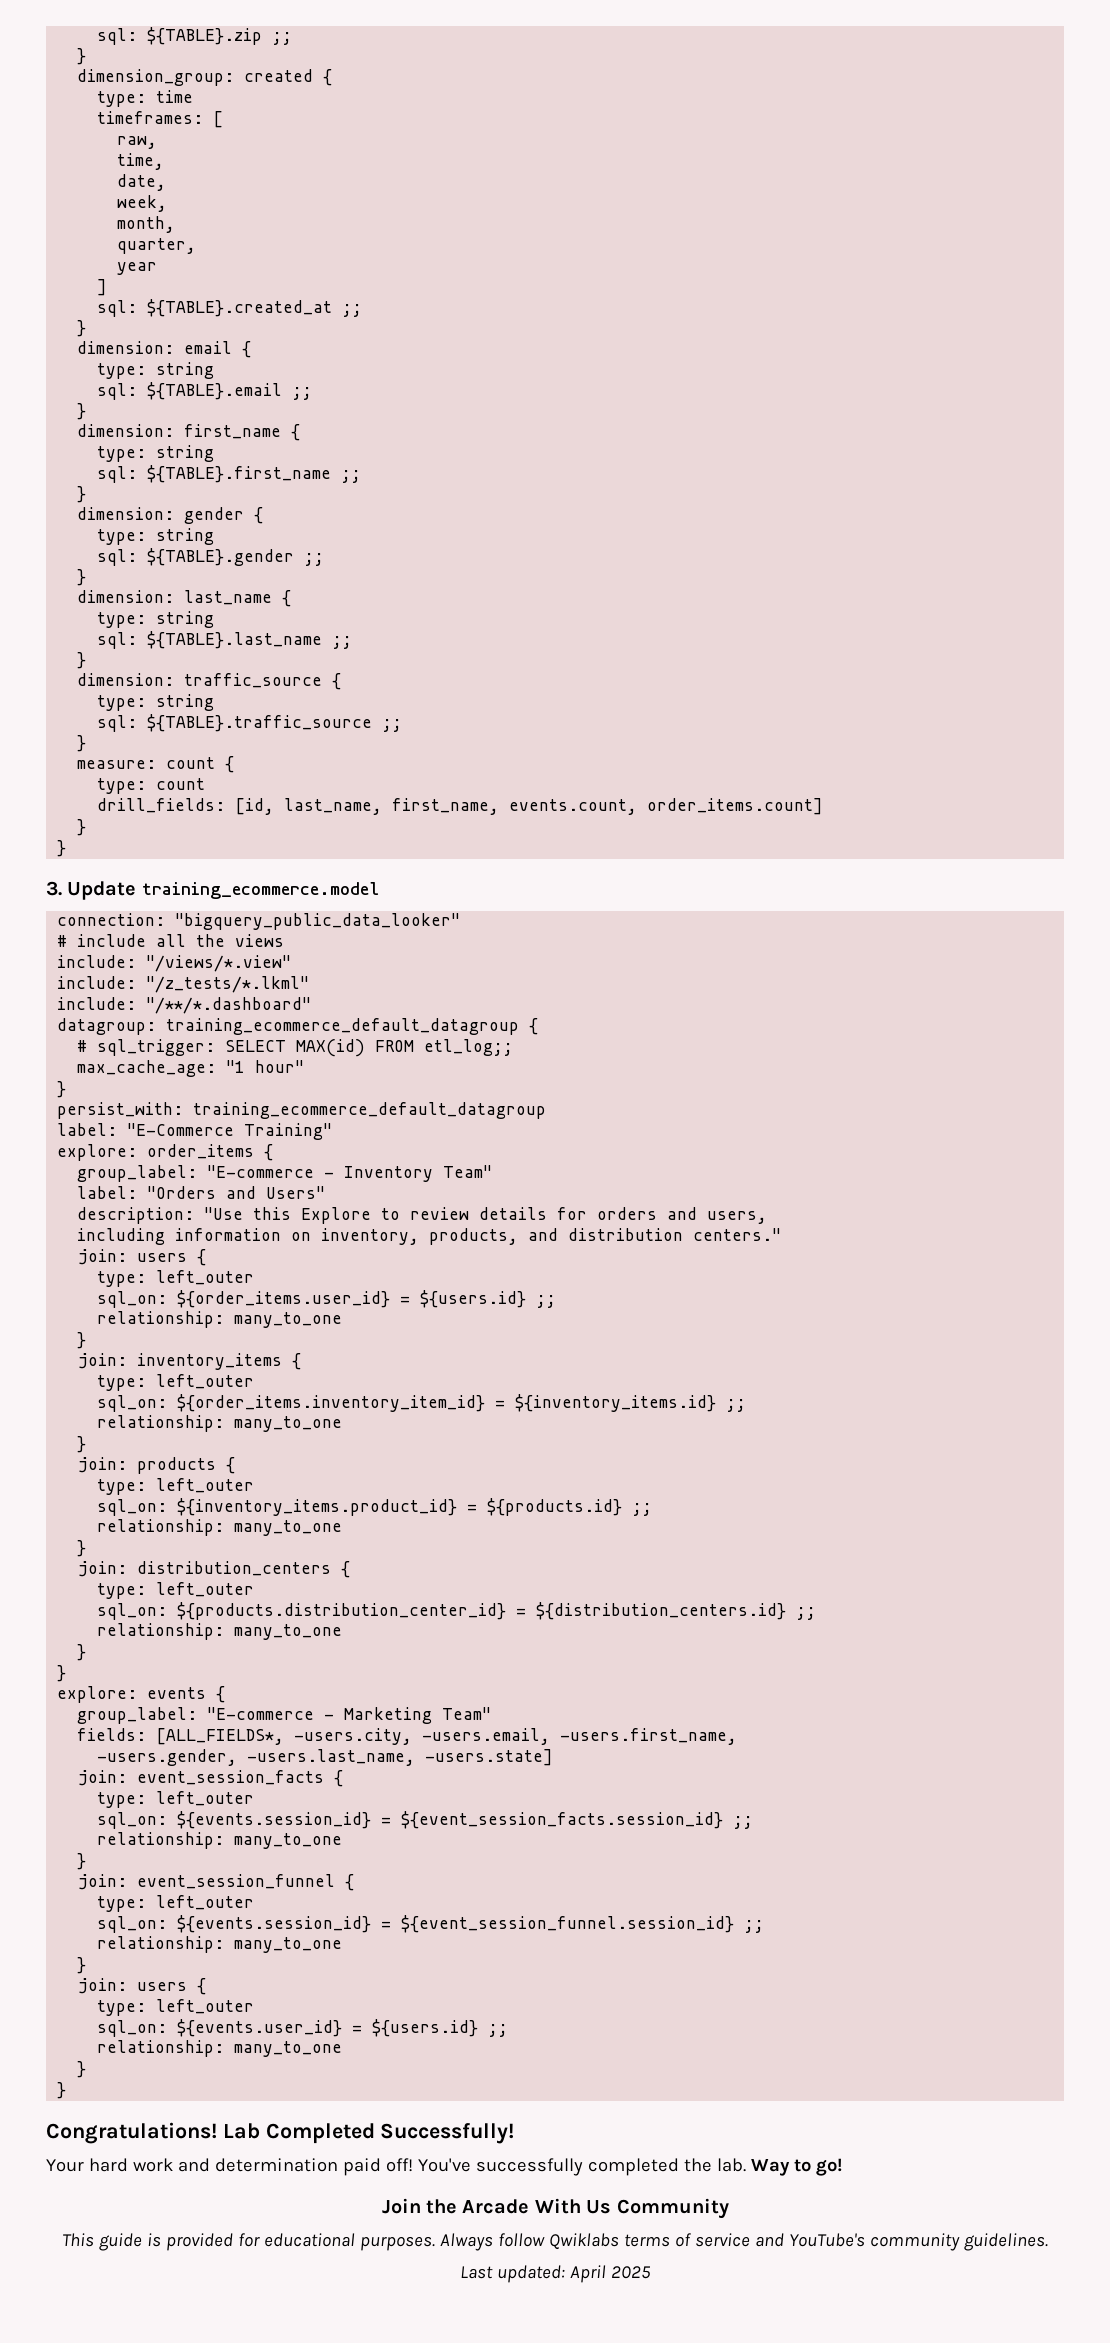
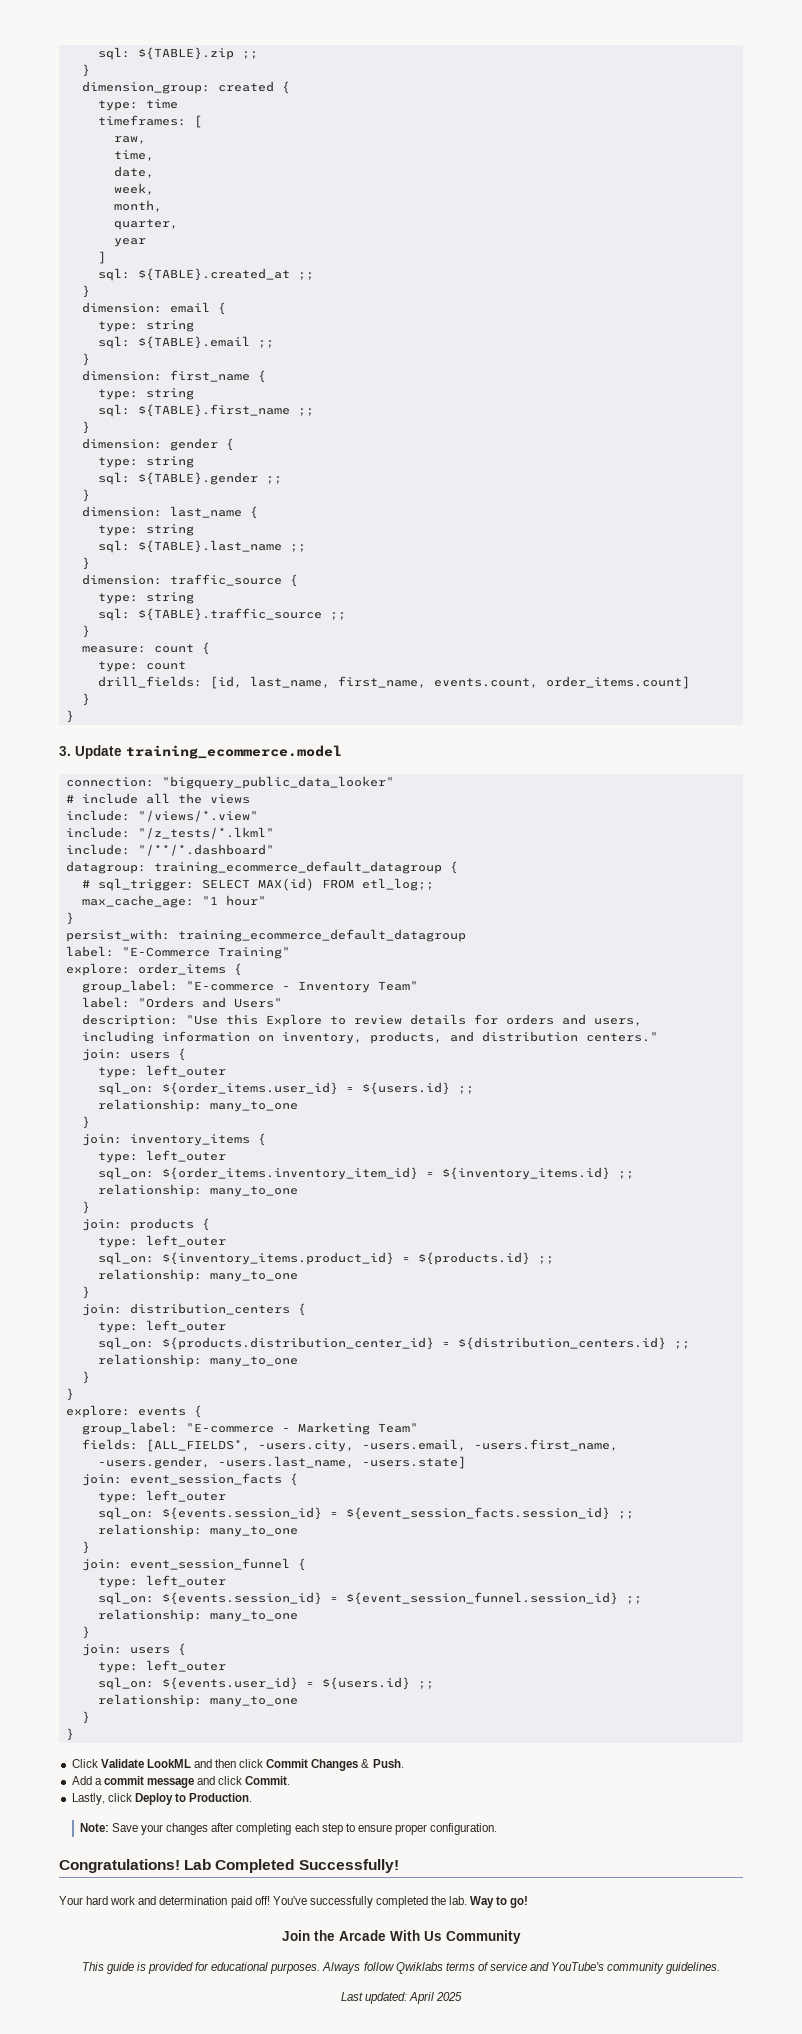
+ Click Validate LookML and then click Commit Changes & Push.
+ Add a commit message and click Commit.
+ Lastly, click Deploy to Production.
+ Note: Save your changes after completing each step to ensure proper configuration.

